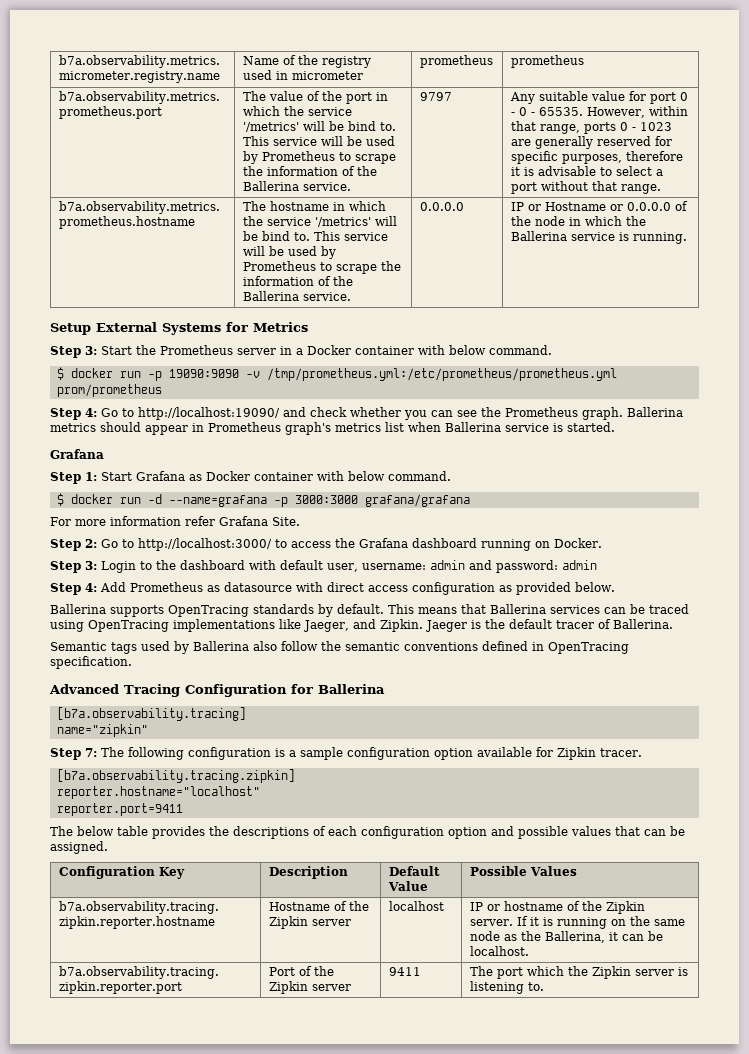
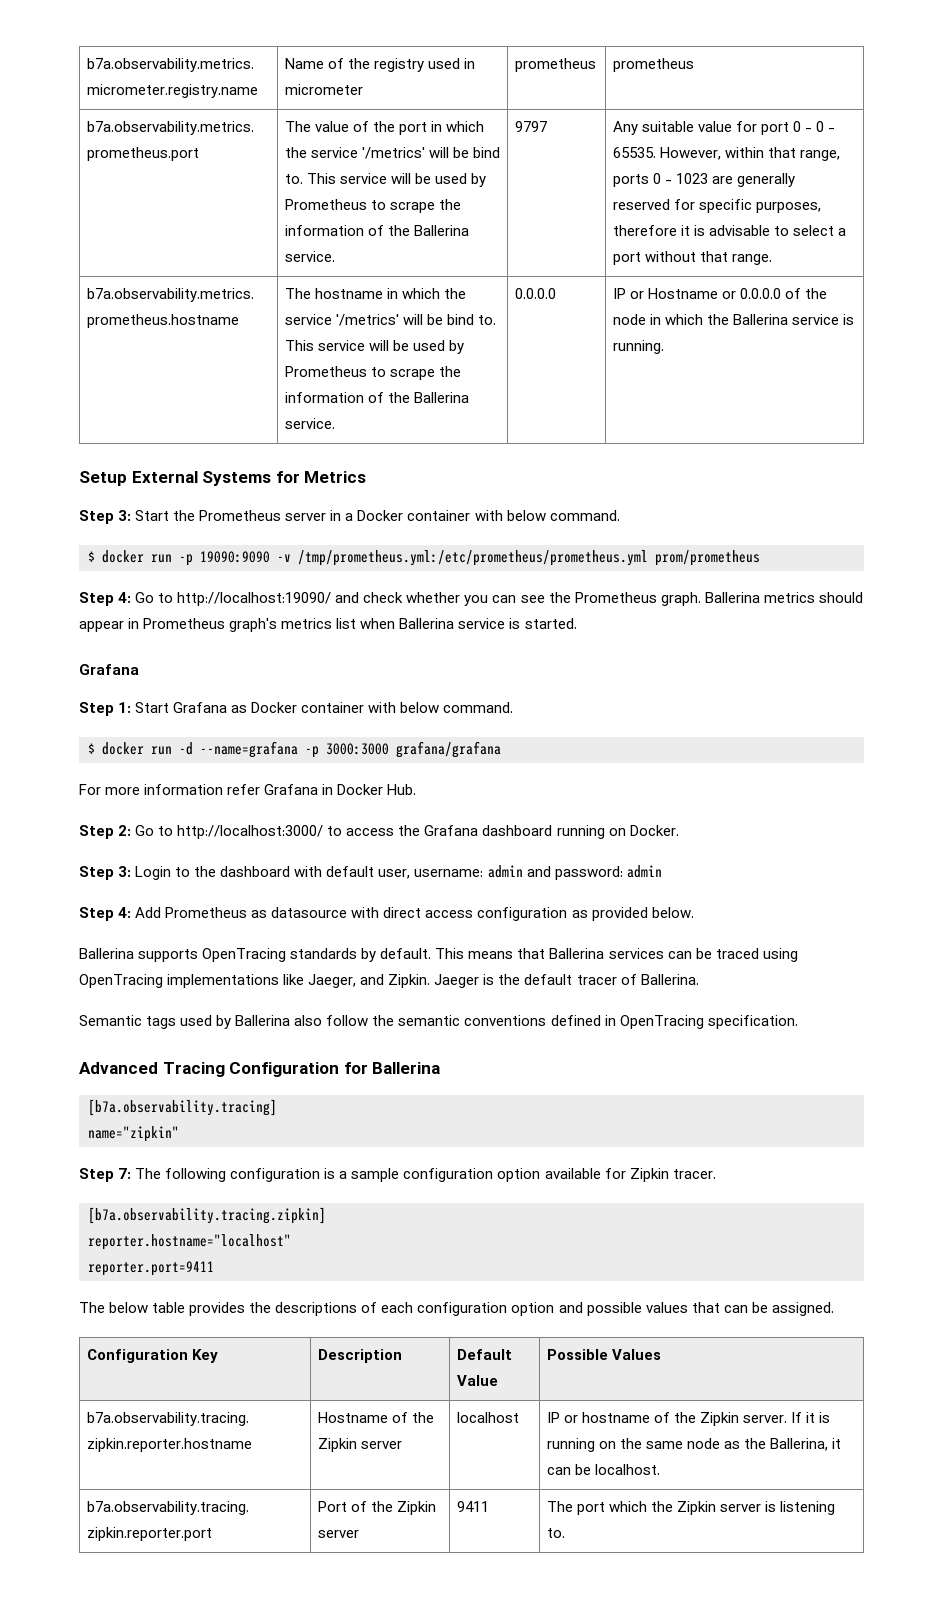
- For more information refer Grafana Site.
+ For more information refer Grafana in Docker Hub.

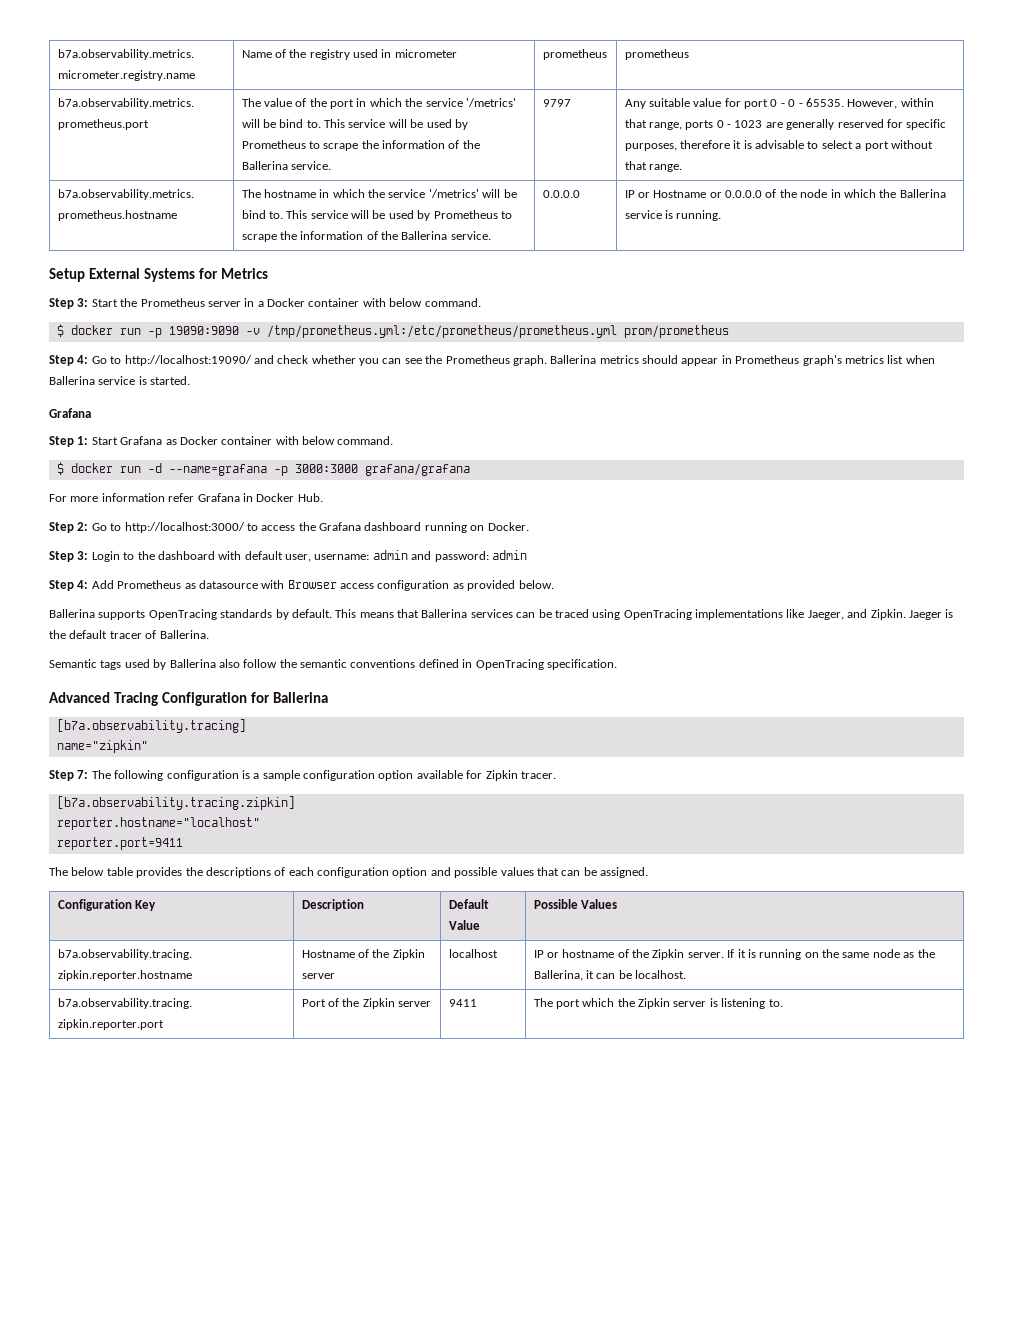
- Step 4: Add Prometheus as datasource with direct access configuration as provided below.
+ Step 4: Add Prometheus as datasource with Browser access configuration as provided below.

